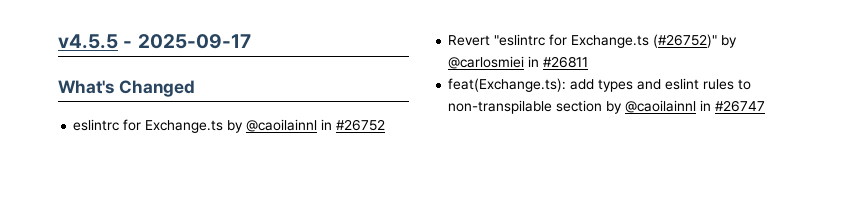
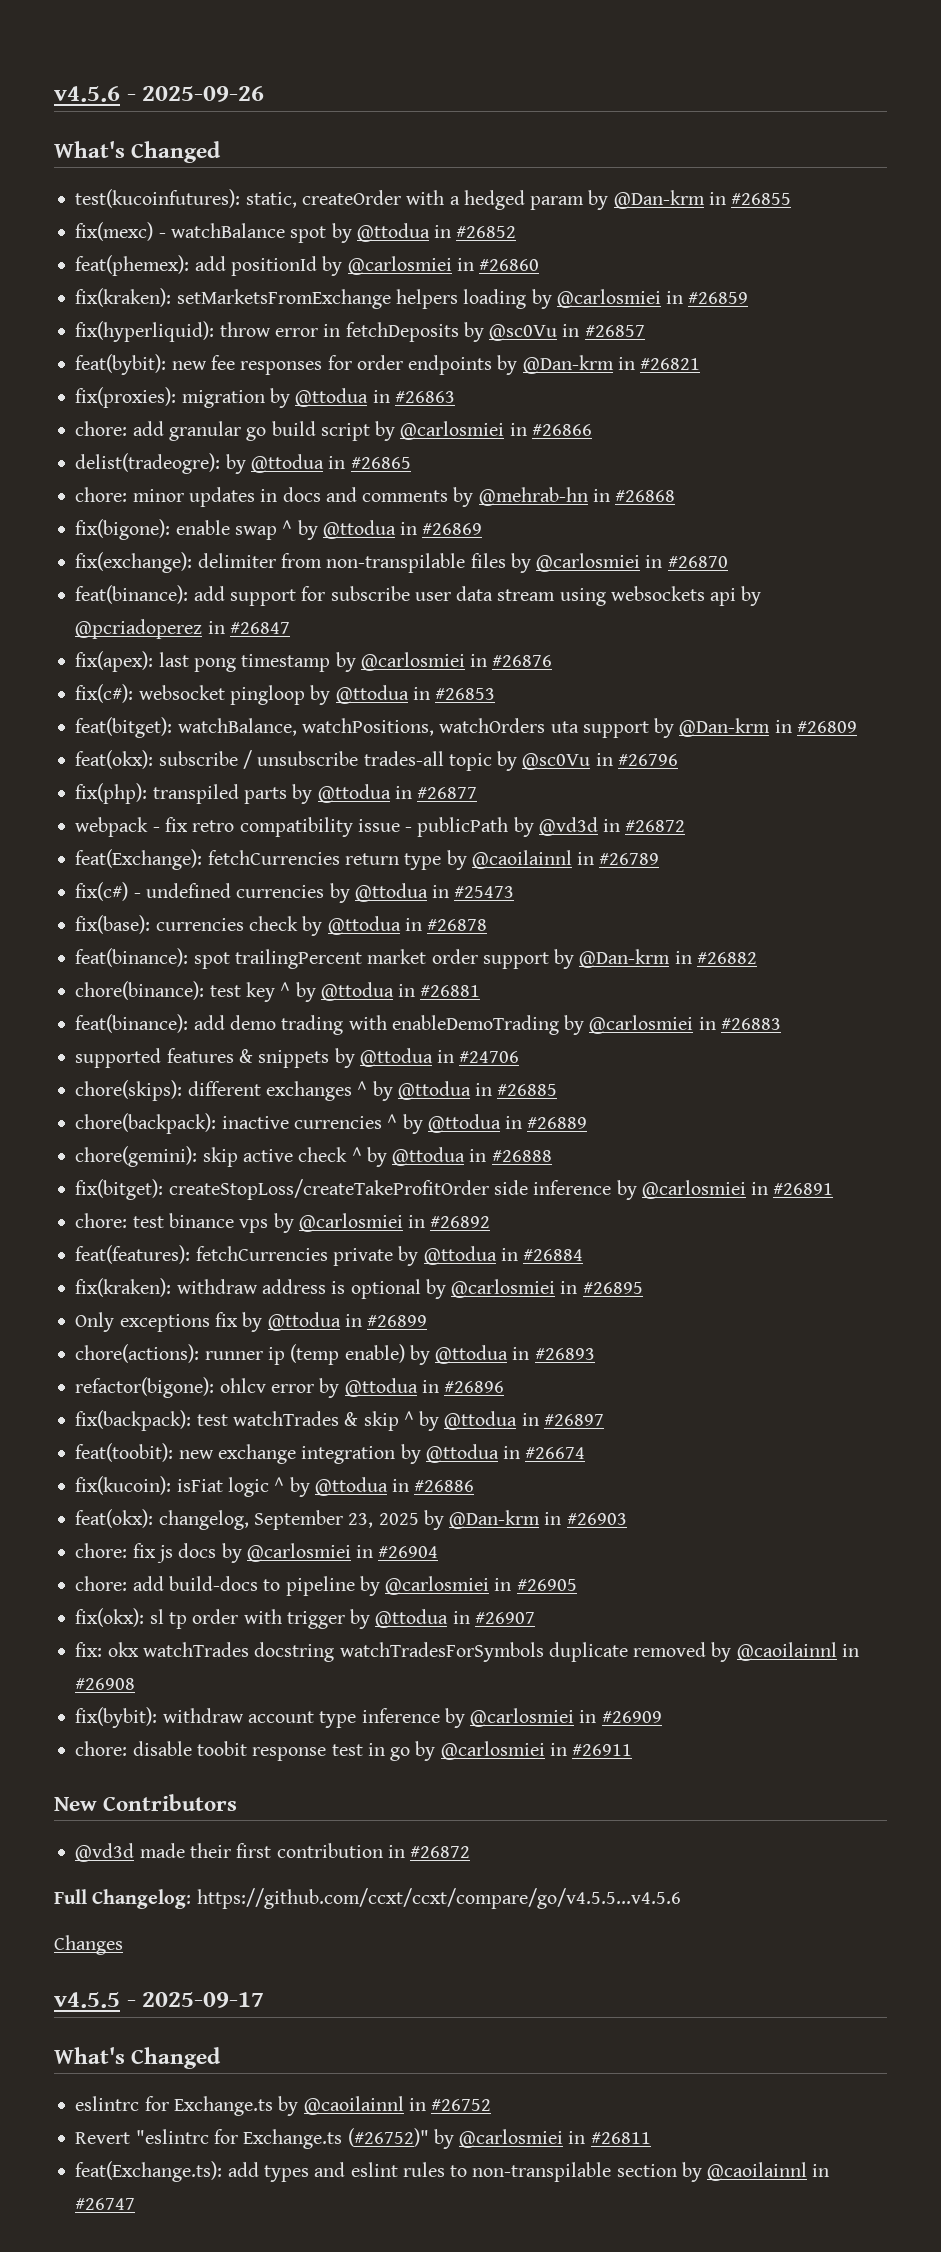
+ v4.5.6 - 2025-09-26
+ What's Changed
+ test(kucoinfutures): static, createOrder with a hedged param by @Dan-krm in #26855
+ fix(mexc) - watchBalance spot by @ttodua in #26852
+ feat(phemex): add positionId by @carlosmiei in #26860
+ fix(kraken): setMarketsFromExchange helpers loading by @carlosmiei in #26859
+ fix(hyperliquid): throw error in fetchDeposits by @sc0Vu in #26857
+ feat(bybit): new fee responses for order endpoints by @Dan-krm in #26821
+ fix(proxies): migration by @ttodua in #26863
+ chore: add granular go build script by @carlosmiei in #26866
+ delist(tradeogre): by @ttodua in #26865
+ chore: minor updates in docs and comments by @mehrab-hn in #26868
+ fix(bigone): enable swap ^ by @ttodua in #26869
+ fix(exchange): delimiter from non-transpilable files by @carlosmiei in #26870
+ feat(binance): add support for subscribe user data stream using websockets api by @pcriadoperez in #26847
+ fix(apex): last pong timestamp by @carlosmiei in #26876
+ fix(c#): websocket pingloop by @ttodua in #26853
+ feat(bitget): watchBalance, watchPositions, watchOrders uta support by @Dan-krm in #26809
+ feat(okx): subscribe / unsubscribe trades-all topic by @sc0Vu in #26796
+ fix(php): transpiled parts by @ttodua in #26877
+ webpack - fix retro compatibility issue - publicPath by @vd3d in #26872
+ feat(Exchange): fetchCurrencies return type by @caoilainnl in #26789
+ fix(c#) - undefined currencies by @ttodua in #25473
+ fix(base): currencies check by @ttodua in #26878
+ feat(binance): spot trailingPercent market order support by @Dan-krm in #26882
+ chore(binance): test key ^ by @ttodua in #26881
+ feat(binance): add demo trading with enableDemoTrading by @carlosmiei in #26883
+ supported features & snippets by @ttodua in #24706
+ chore(skips): different exchanges ^ by @ttodua in #26885
+ chore(backpack): inactive currencies ^ by @ttodua in #26889
+ chore(gemini): skip active check ^ by @ttodua in #26888
+ fix(bitget): createStopLoss/createTakeProfitOrder side inference by @carlosmiei in #26891
+ chore: test binance vps by @carlosmiei in #26892
+ feat(features): fetchCurrencies private by @ttodua in #26884
+ fix(kraken): withdraw address is optional by @carlosmiei in #26895
+ Only exceptions fix by @ttodua in #26899
+ chore(actions): runner ip (temp enable) by @ttodua in #26893
+ refactor(bigone): ohlcv error by @ttodua in #26896
+ fix(backpack): test watchTrades & skip ^ by @ttodua in #26897
+ feat(toobit): new exchange integration by @ttodua in #26674
+ fix(kucoin): isFiat logic ^ by @ttodua in #26886
+ feat(okx): changelog, September 23, 2025 by @Dan-krm in #26903
+ chore: fix js docs by @carlosmiei in #26904
+ chore: add build-docs to pipeline by @carlosmiei in #26905
+ fix(okx): sl tp order with trigger by @ttodua in #26907
+ fix: okx watchTrades docstring watchTradesForSymbols duplicate removed by @caoilainnl in #26908
+ fix(bybit): withdraw account type inference by @carlosmiei in #26909
+ chore: disable toobit response test in go by @carlosmiei in #26911
+ New Contributors
+ @vd3d made their first contribution in #26872
+ Full Changelog: https://github.com/ccxt/ccxt/compare/go/v4.5.5...v4.5.6
+ Changes

